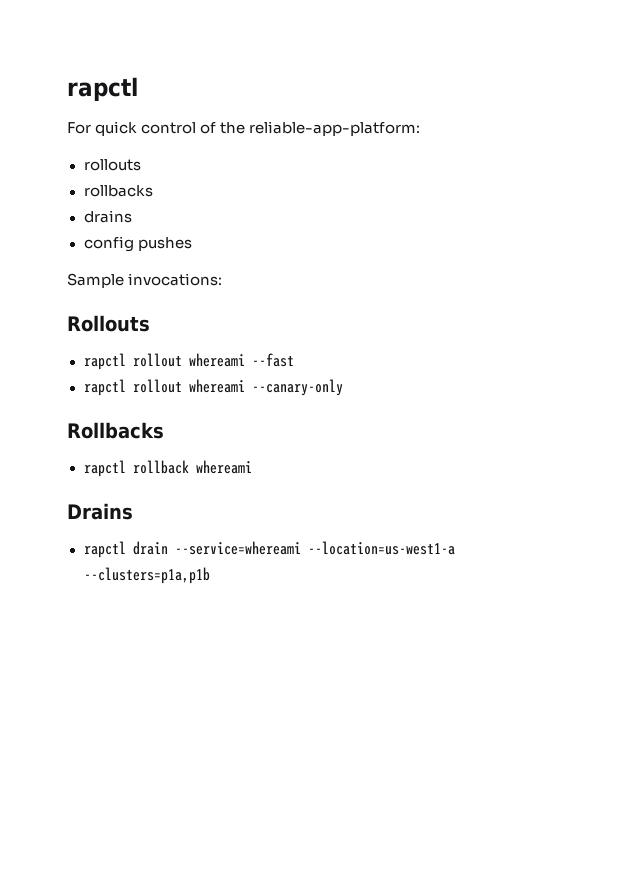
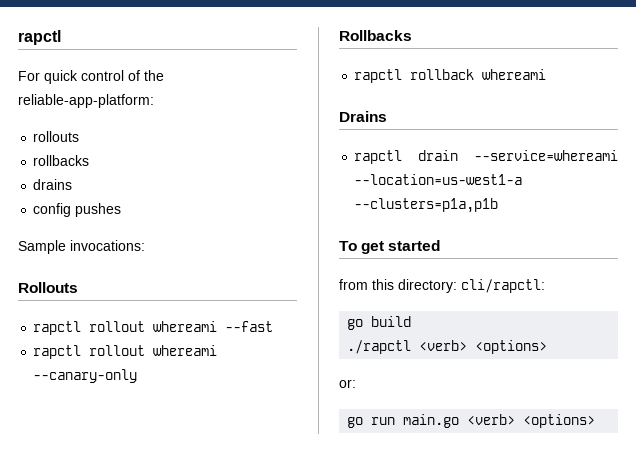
+ To get started
+ from this directory: cli/rapctl:
+ go build
+ ./rapctl <verb> <options>
+ or:
+ go run main.go <verb> <options>

